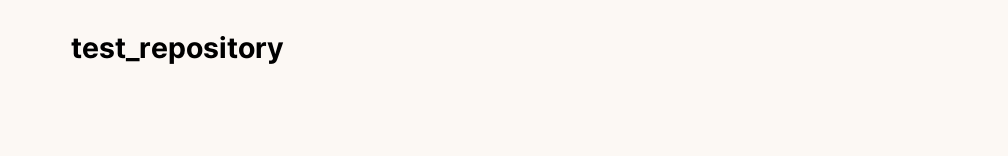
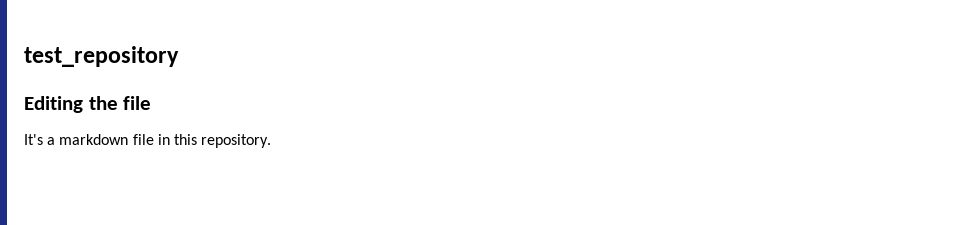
+ Editing the file
+ It's a markdown file in this repository.

